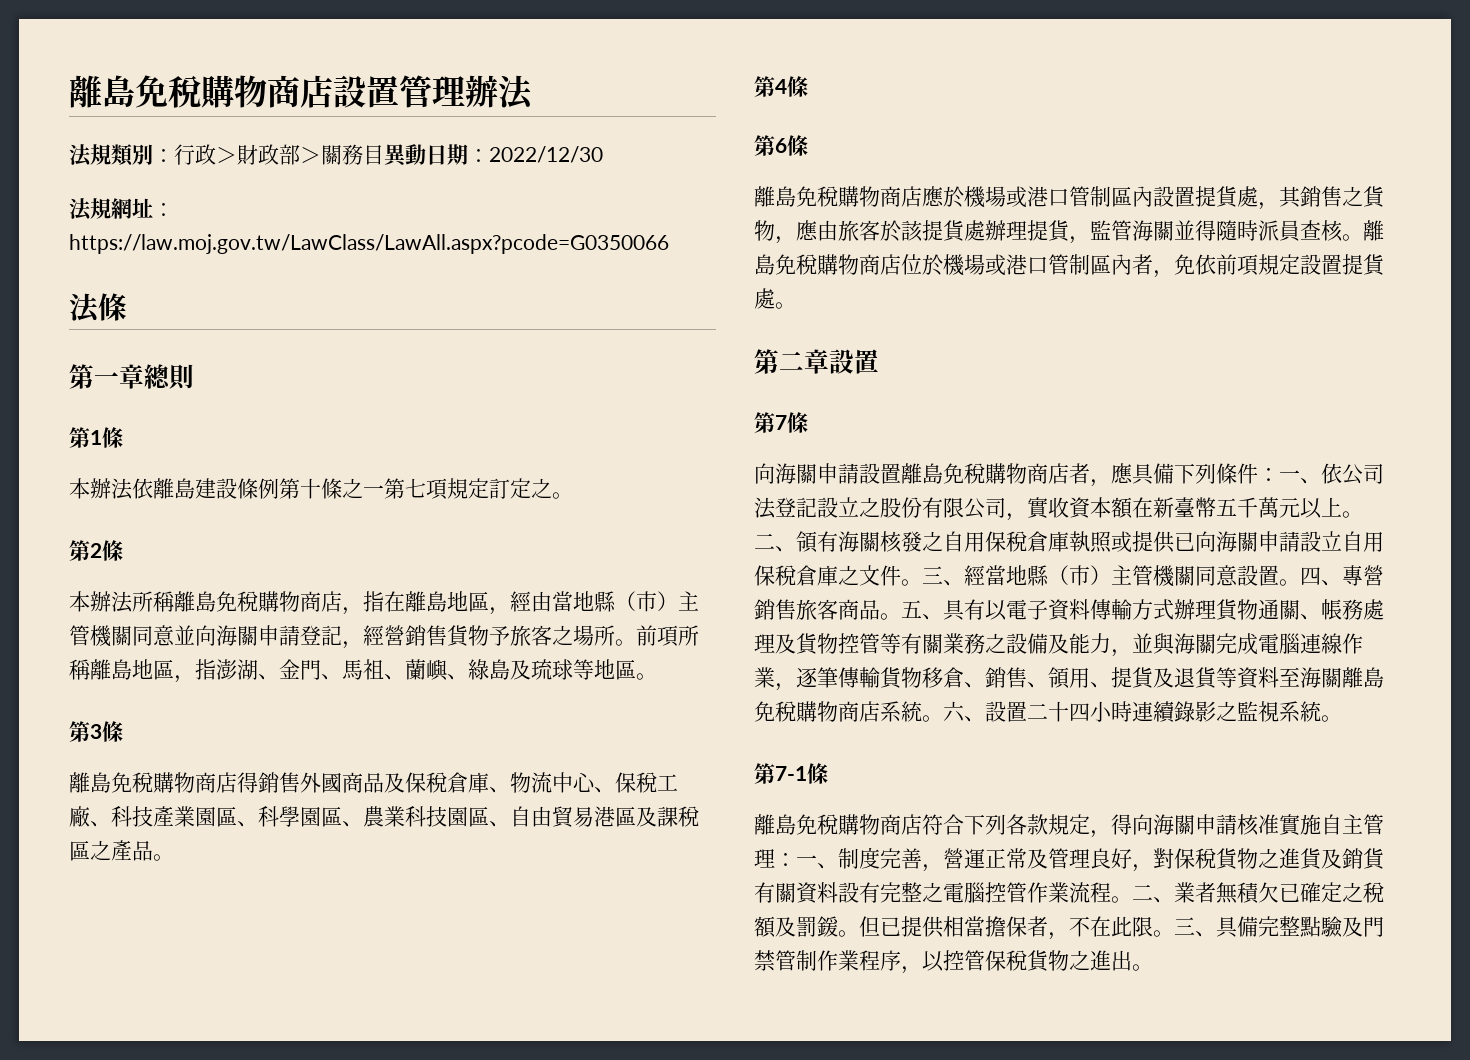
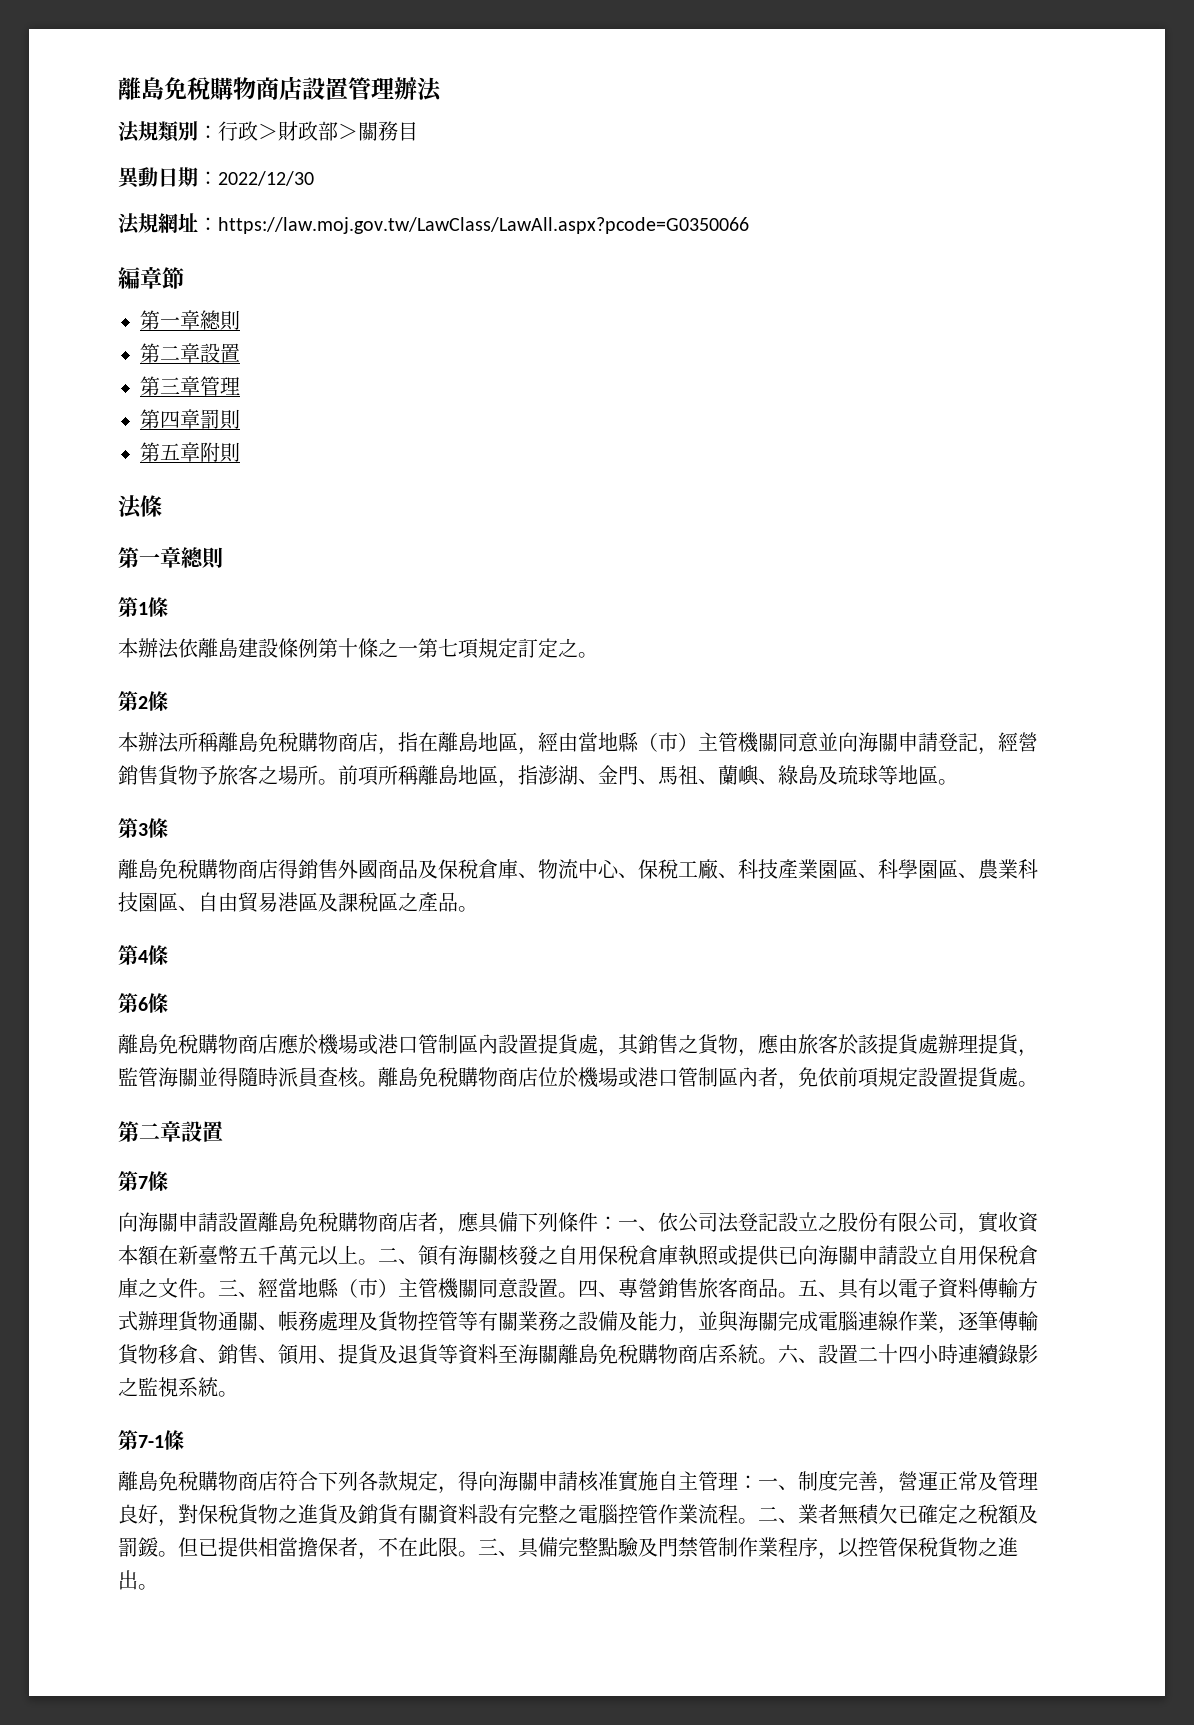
- 法規類別：行政＞財政部＞關務目異動日期：2022/12/30
+ 法規類別：行政＞財政部＞關務目
+ 異動日期：2022/12/30
+ 編章節
+ 第一章總則
+ 第二章設置
+ 第三章管理
+ 第四章罰則
+ 第五章附則

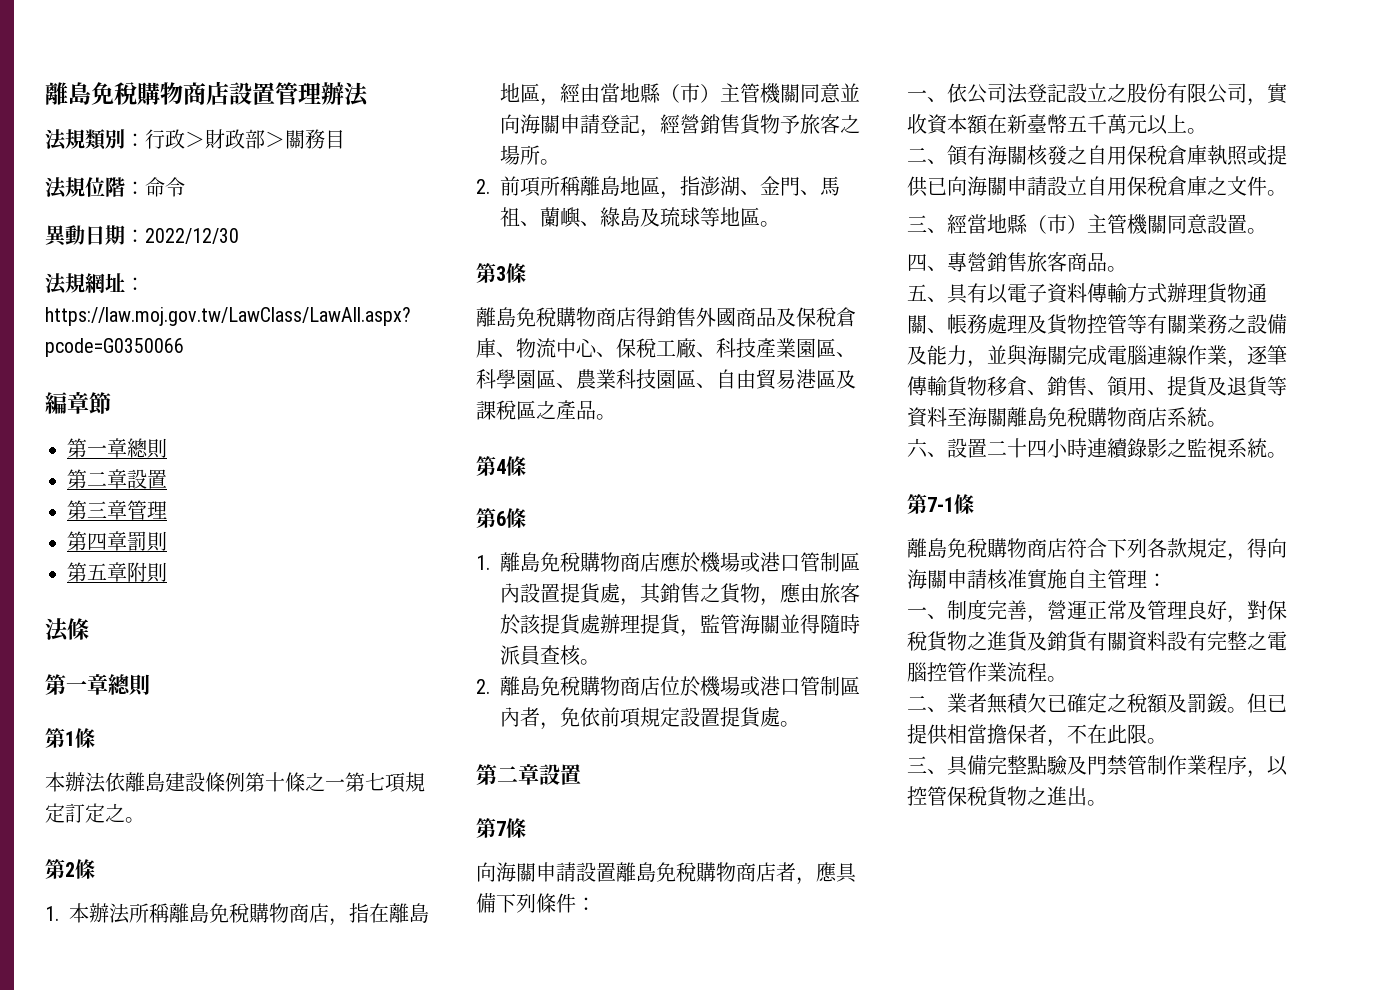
+ 法規位階：命令
- 本辦法所稱離島免稅購物商店，指在離島地區，經由當地縣（市）主管機關同意並向海關申請登記，經營銷售貨物予旅客之場所。前項所稱離島地區，指澎湖、金門、馬祖、蘭嶼、綠島及琉球等地區。
+ 1.本辦法所稱離島免稅購物商店，指在離島地區，經由當地縣（市）主管機關同意並向海關申請登記，經營銷售貨物予旅客之場所。
+ 2.前項所稱離島地區，指澎湖、金門、馬祖、蘭嶼、綠島及琉球等地區。
- 離島免稅購物商店應於機場或港口管制區內設置提貨處，其銷售之貨物，應由旅客於該提貨處辦理提貨，監管海關並得隨時派員查核。離島免稅購物商店位於機場或港口管制區內者，免依前項規定設置提貨處。
+ 1.離島免稅購物商店應於機場或港口管制區內設置提貨處，其銷售之貨物，應由旅客於該提貨處辦理提貨，監管海關並得隨時派員查核。
+ 2.離島免稅購物商店位於機場或港口管制區內者，免依前項規定設置提貨處。
- 向海關申請設置離島免稅購物商店者，應具備下列條件：一、依公司法登記設立之股份有限公司，實收資本額在新臺幣五千萬元以上。二、領有海關核發之自用保稅倉庫執照或提供已向海關申請設立自用保稅倉庫之文件。三、經當地縣（市）主管機關同意設置。四、專營銷售旅客商品。五、具有以電子資料傳輸方式辦理貨物通關、帳務處理及貨物控管等有關業務之設備及能力，並與海關完成電腦連線作業，逐筆傳輸貨物移倉、銷售、領用、提貨及退貨等資料至海關離島免稅購物商店系統。六、設置二十四小時連續錄影之監視系統。
+ 向海關申請設置離島免稅購物商店者，應具備下列條件：
+ 一、依公司法登記設立之股份有限公司，實收資本額在新臺幣五千萬元以上。
+ 二、領有海關核發之自用保稅倉庫執照或提供已向海關申請設立自用保稅倉庫之文件。
+ 三、經當地縣（市）主管機關同意設置。
+ 四、專營銷售旅客商品。
+ 五、具有以電子資料傳輸方式辦理貨物通關、帳務處理及貨物控管等有關業務之設備及能力，並與海關完成電腦連線作業，逐筆傳輸貨物移倉、銷售、領用、提貨及退貨等資料至海關離島免稅購物商店系統。
+ 六、設置二十四小時連續錄影之監視系統。
- 離島免稅購物商店符合下列各款規定，得向海關申請核准實施自主管理：一、制度完善，營運正常及管理良好，對保稅貨物之進貨及銷貨有關資料設有完整之電腦控管作業流程。二、業者無積欠已確定之稅額及罰鍰。
+ 離島免稅購物商店符合下列各款規定，得向海關申請核准實施自主管理：
+ 一、制度完善，營運正常及管理良好，對保稅貨物之進貨及銷貨有關資料設有完整之電腦控管作業流程。
+ 二、業者無積欠已確定之稅額及罰鍰。
- 但已提供相當擔保者，不在此限。三、具備完整點驗及門禁管制作業程序，以控管保稅貨物之進出。
+ 但已提供相當擔保者，不在此限。
+ 三、具備完整點驗及門禁管制作業程序，以控管保稅貨物之進出。

